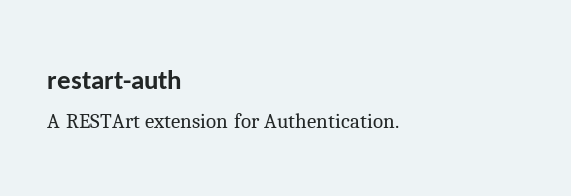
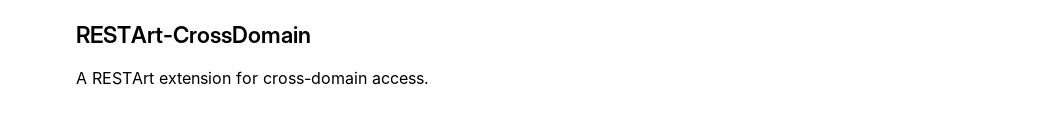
- restart-auth
+ RESTArt-CrossDomain
- A RESTArt extension for Authentication.
+ A RESTArt extension for cross-domain access.

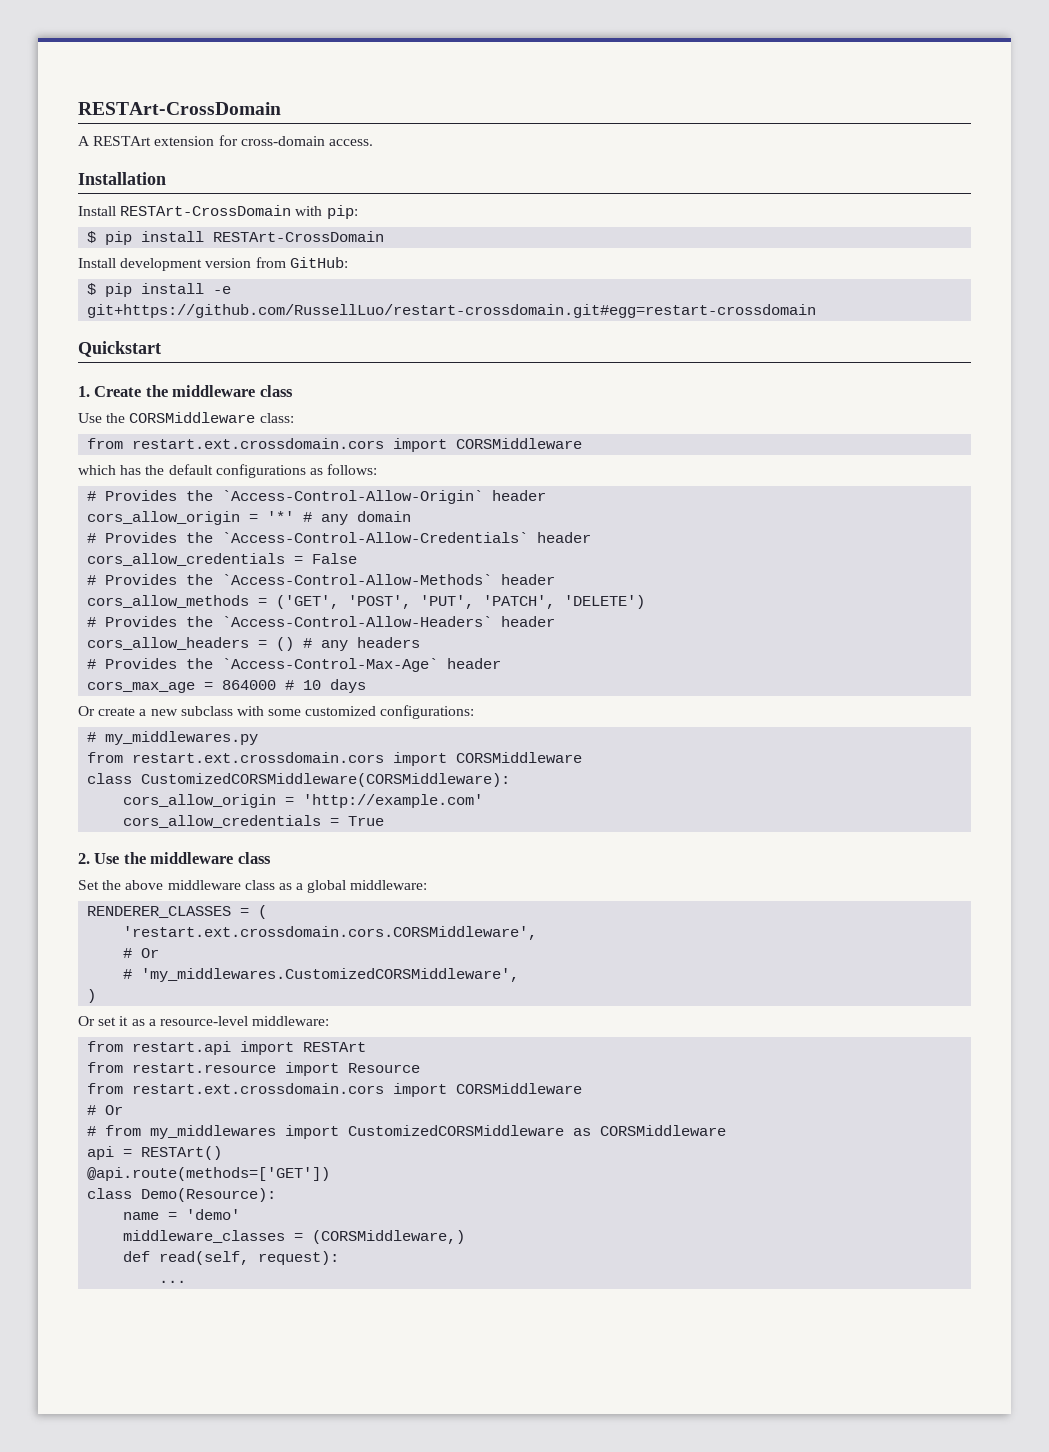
+ Installation
+ Install RESTArt-CrossDomain with pip:
+ $ pip install RESTArt-CrossDomain
+ Install development version from GitHub:
+ $ pip install -e git+https://github.com/RussellLuo/restart-crossdomain.git#egg=restart-crossdomain
+ Quickstart
+ 1. Create the middleware class
+ Use the CORSMiddleware class:
+ from restart.ext.crossdomain.cors import CORSMiddleware
+ which has the default configurations as follows:
+ # Provides the `Access-Control-Allow-Origin` header
+ cors_allow_origin = '*' # any domain
+ # Provides the `Access-Control-Allow-Credentials` header
+ cors_allow_credentials = False
+ # Provides the `Access-Control-Allow-Methods` header
+ cors_allow_methods = ('GET', 'POST', 'PUT', 'PATCH', 'DELETE')
+ # Provides the `Access-Control-Allow-Headers` header
+ cors_allow_headers = () # any headers
+ # Provides the `Access-Control-Max-Age` header
+ cors_max_age = 864000 # 10 days
+ Or create a new subclass with some customized configurations:
+ # my_middlewares.py
+ from restart.ext.crossdomain.cors import CORSMiddleware
+ class CustomizedCORSMiddleware(CORSMiddleware):
+ cors_allow_origin = 'http://example.com'
+ cors_allow_credentials = True
+ 2. Use the middleware class
+ Set the above middleware class as a global middleware:
+ RENDERER_CLASSES = (
+ 'restart.ext.crossdomain.cors.CORSMiddleware',
+ # Or
+ # 'my_middlewares.CustomizedCORSMiddleware',
+ )
+ Or set it as a resource-level middleware:
+ from restart.api import RESTArt
+ from restart.resource import Resource
+ from restart.ext.crossdomain.cors import CORSMiddleware
+ # Or
+ # from my_middlewares import CustomizedCORSMiddleware as CORSMiddleware
+ api = RESTArt()
+ @api.route(methods=['GET'])
+ class Demo(Resource):
+ name = 'demo'
+ middleware_classes = (CORSMiddleware,)
+ def read(self, request):
+ ...

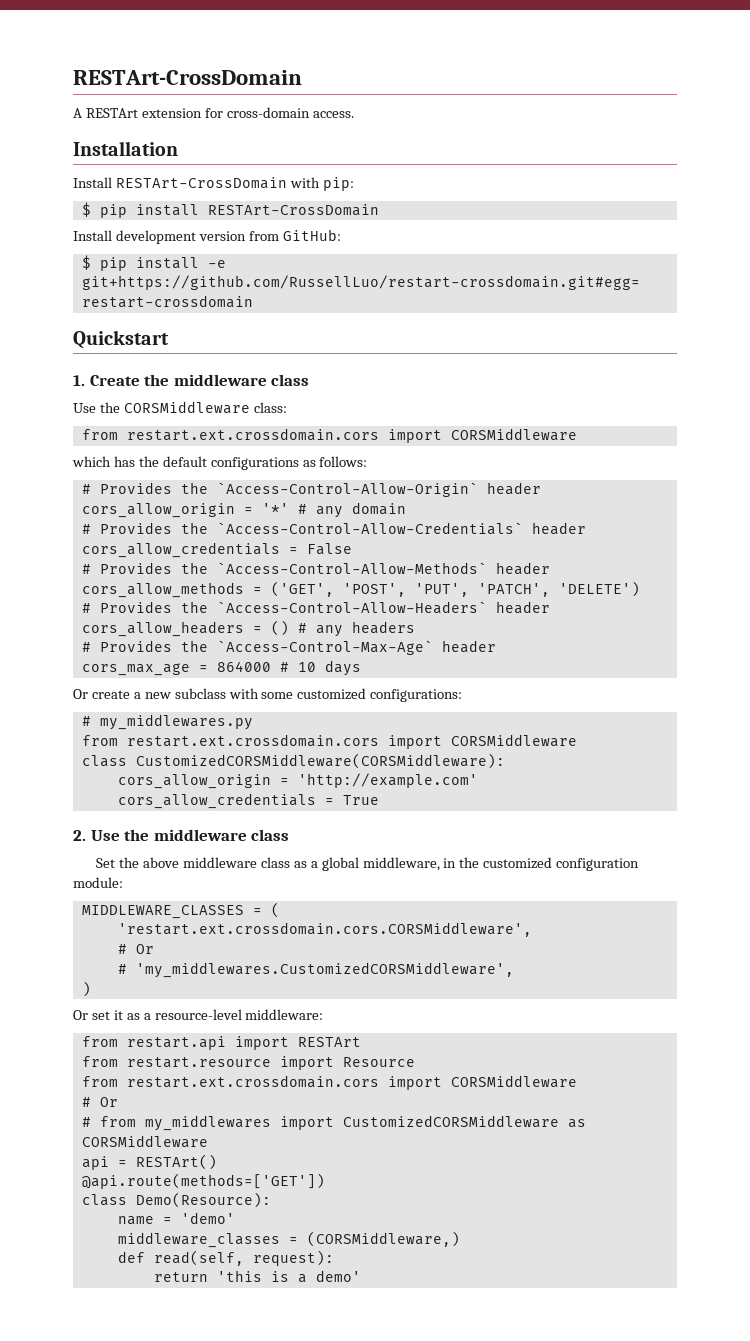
- Set the above middleware class as a global middleware:
- RENDERER_CLASSES = (
+ Set the above middleware class as a global middleware, in the customized configuration module:
+ MIDDLEWARE_CLASSES = (
- ...
+ return 'this is a demo'

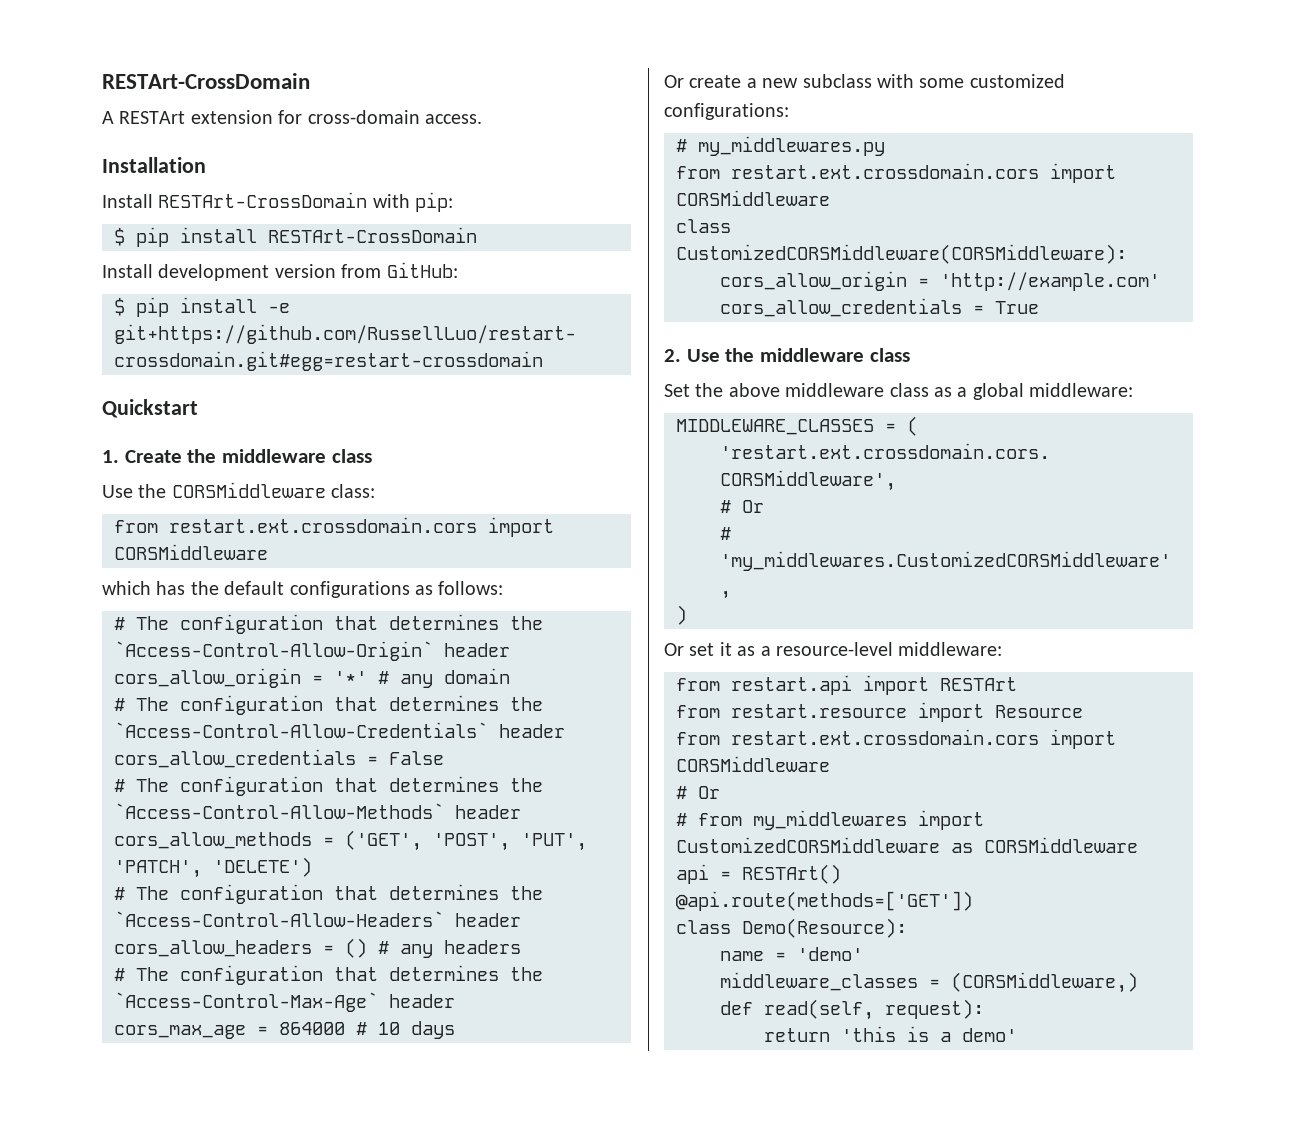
- # Provides the `Access-Control-Allow-Origin` header
+ # The configuration that determines the `Access-Control-Allow-Origin` header
- # Provides the `Access-Control-Allow-Credentials` header
+ # The configuration that determines the `Access-Control-Allow-Credentials` header
- # Provides the `Access-Control-Allow-Methods` header
+ # The configuration that determines the `Access-Control-Allow-Methods` header
- # Provides the `Access-Control-Allow-Headers` header
+ # The configuration that determines the `Access-Control-Allow-Headers` header
- # Provides the `Access-Control-Max-Age` header
+ # The configuration that determines the `Access-Control-Max-Age` header
- Set the above middleware class as a global middleware, in the customized configuration module:
+ Set the above middleware class as a global middleware:

